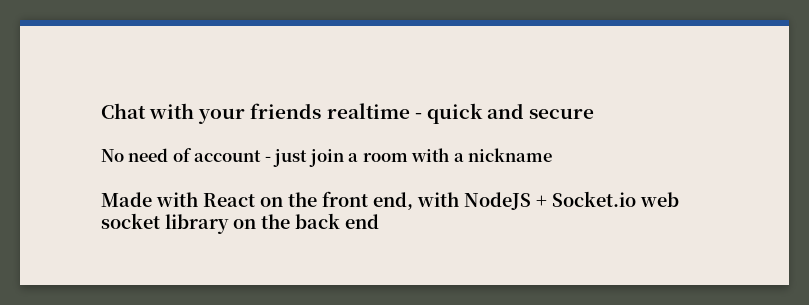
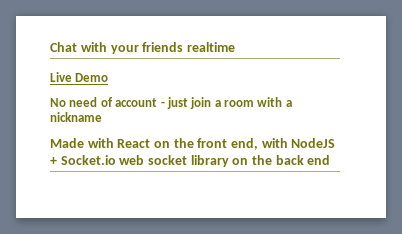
- Chat with your friends realtime - quick and secure
+ Chat with your friends realtime
+ Live Demo

